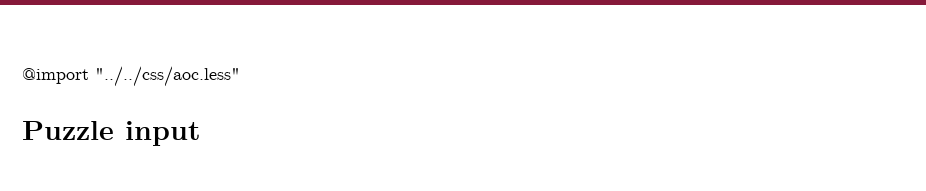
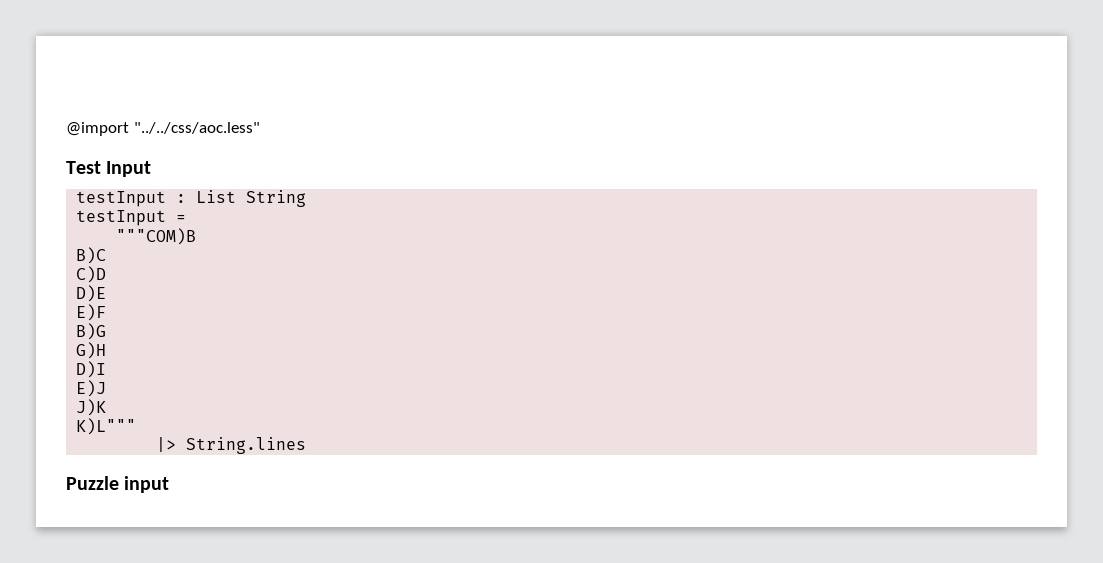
+ Test Input
+ testInput : List String
+ testInput =
+ """COM)B
+ B)C
+ C)D
+ D)E
+ E)F
+ B)G
+ G)H
+ D)I
+ E)J
+ J)K
+ K)L"""
+ |> String.lines

